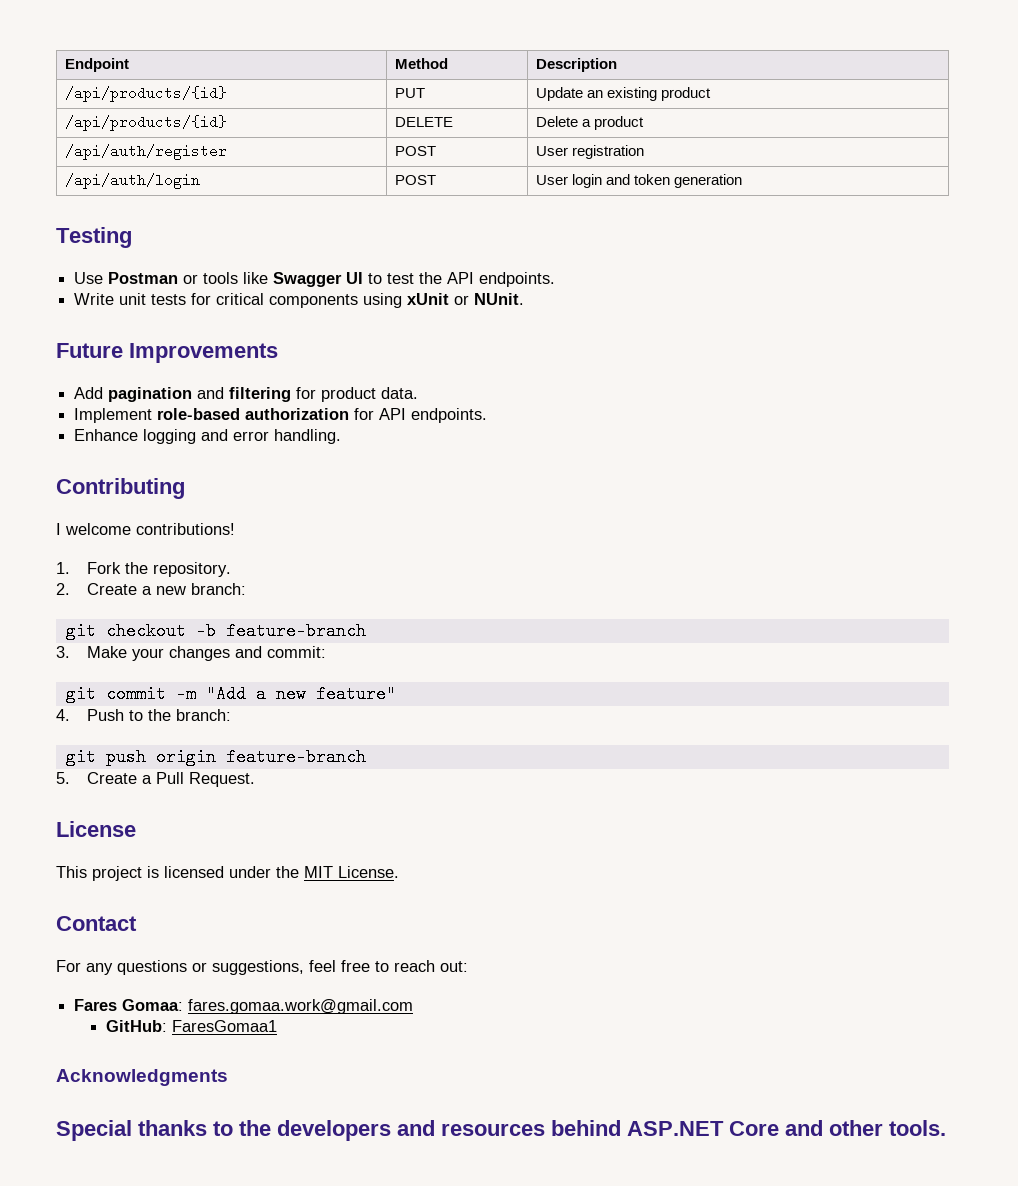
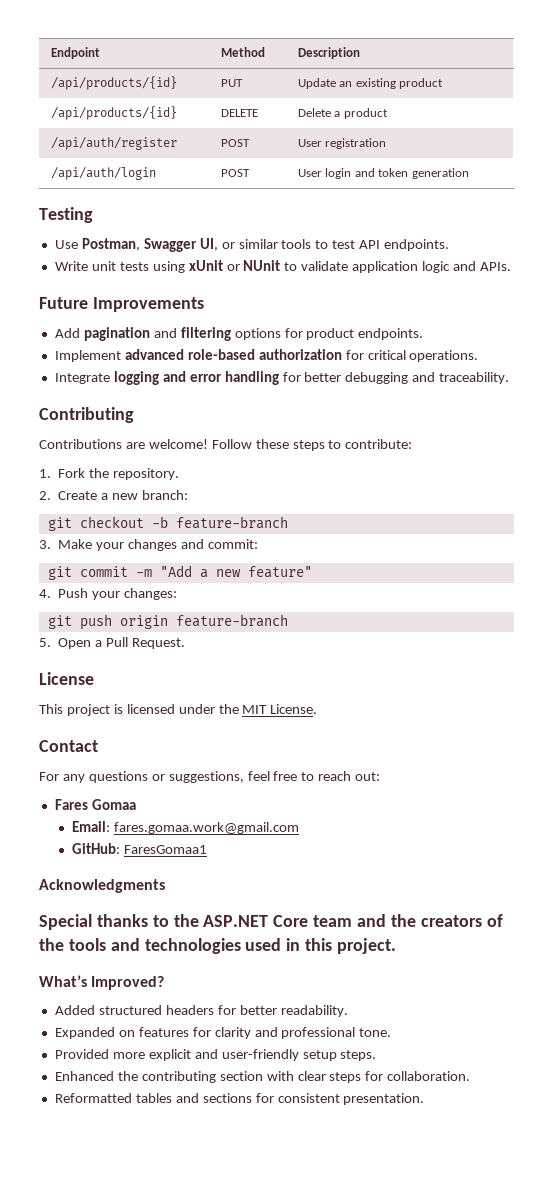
- Use Postman or tools like Swagger UI to test the API endpoints.
+ Use Postman, Swagger UI, or similar tools to test API endpoints.
- Write unit tests for critical components using xUnit or NUnit.
+ Write unit tests using xUnit or NUnit to validate application logic and APIs.
- Add pagination and filtering for product data.
+ Add pagination and filtering options for product endpoints.
- Implement role-based authorization for API endpoints.
- Enhance logging and error handling.
+ Implement advanced role-based authorization for critical operations.
+ Integrate logging and error handling for better debugging and traceability.
  Contributing
- I welcome contributions!
+ Contributions are welcome! Follow these steps to contribute:
- 4. Push to the branch:
+ 4. Push your changes:
- 5. Create a Pull Request.
+ 5. Open a Pull Request.
- Fares Gomaa: fares.gomaa.work@gmail.com
+ Fares Gomaa
+ Email: fares.gomaa.work@gmail.com
- Special thanks to the developers and resources behind ASP.NET Core and other tools.
+ Special thanks to the ASP.NET Core team and the creators of the tools and technologies used in this project.
+ What’s Improved?
+ Added structured headers for better readability.
+ Expanded on features for clarity and professional tone.
+ Provided more explicit and user-friendly setup steps.
+ Enhanced the contributing section with clear steps for collaboration.
+ Reformatted tables and sections for consistent presentation.

